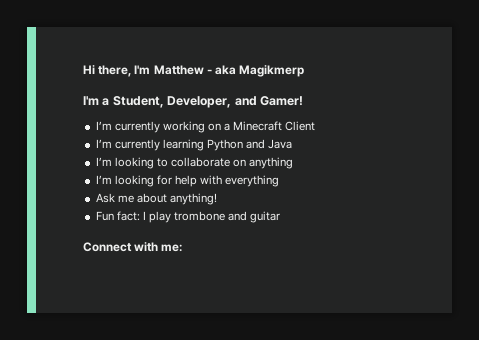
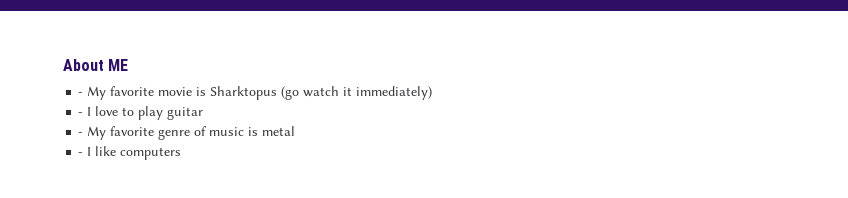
- Hi there, I'm Matthew - aka Magikmerp
- I'm a Student, Developer, and Gamer!
- I’m currently working on a Minecraft Client
- I’m currently learning Python and Java
- I’m looking to collaborate on anything
- I’m looking for help with everything
- Ask me about anything!
- Fun fact: I play trombone and guitar
- Connect with me:
+ About ME
+ - My favorite movie is Sharktopus (go watch it immediately)
+ - I love to play guitar
+ - My favorite genre of music is metal
+ - I like computers

